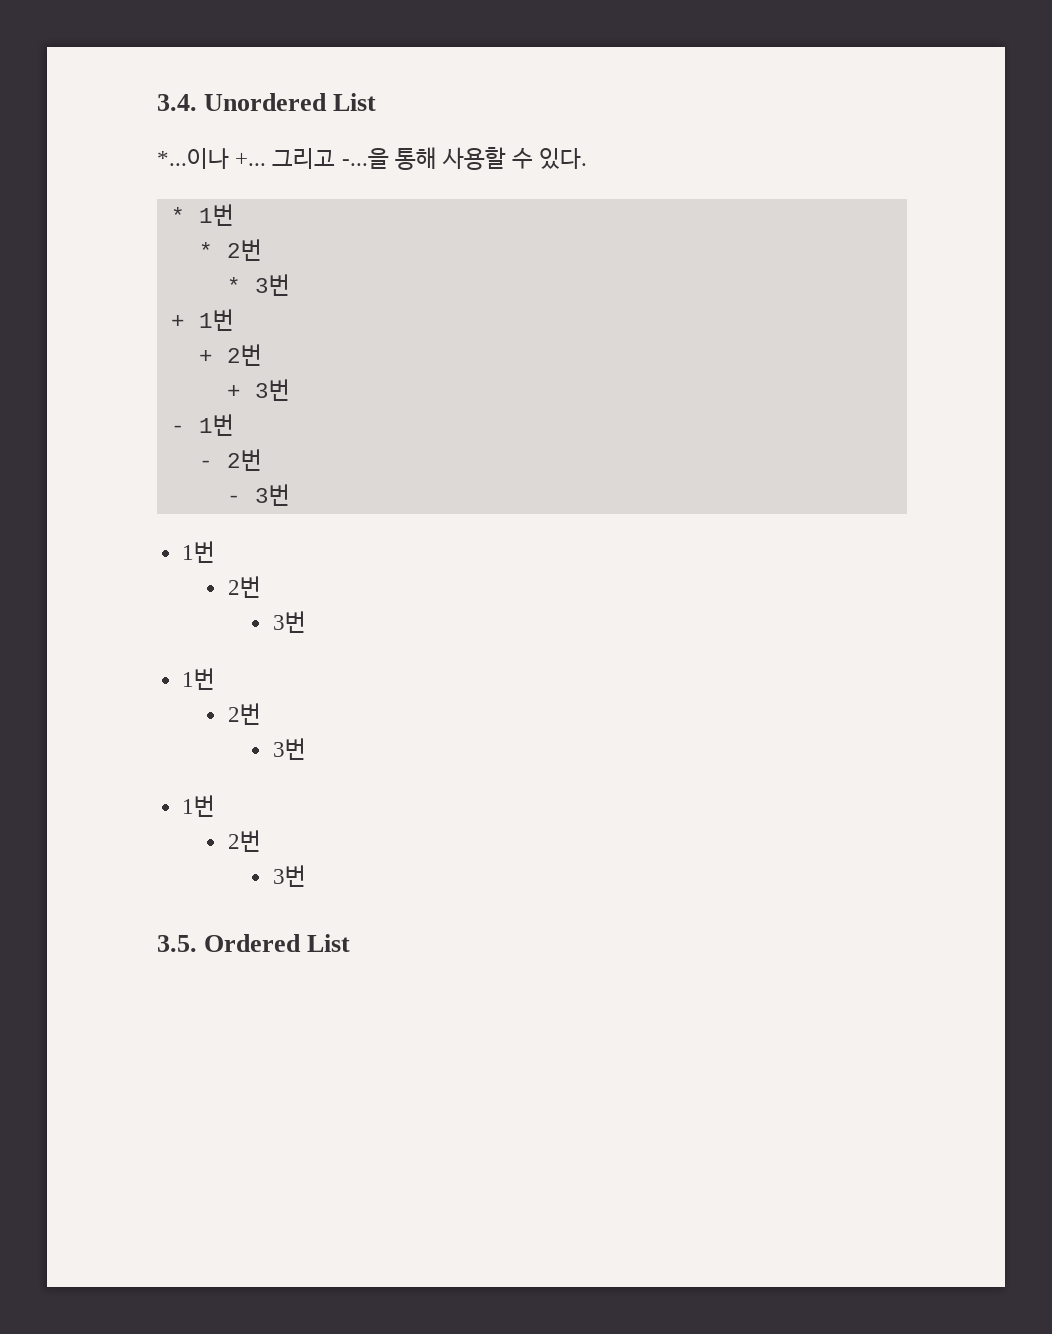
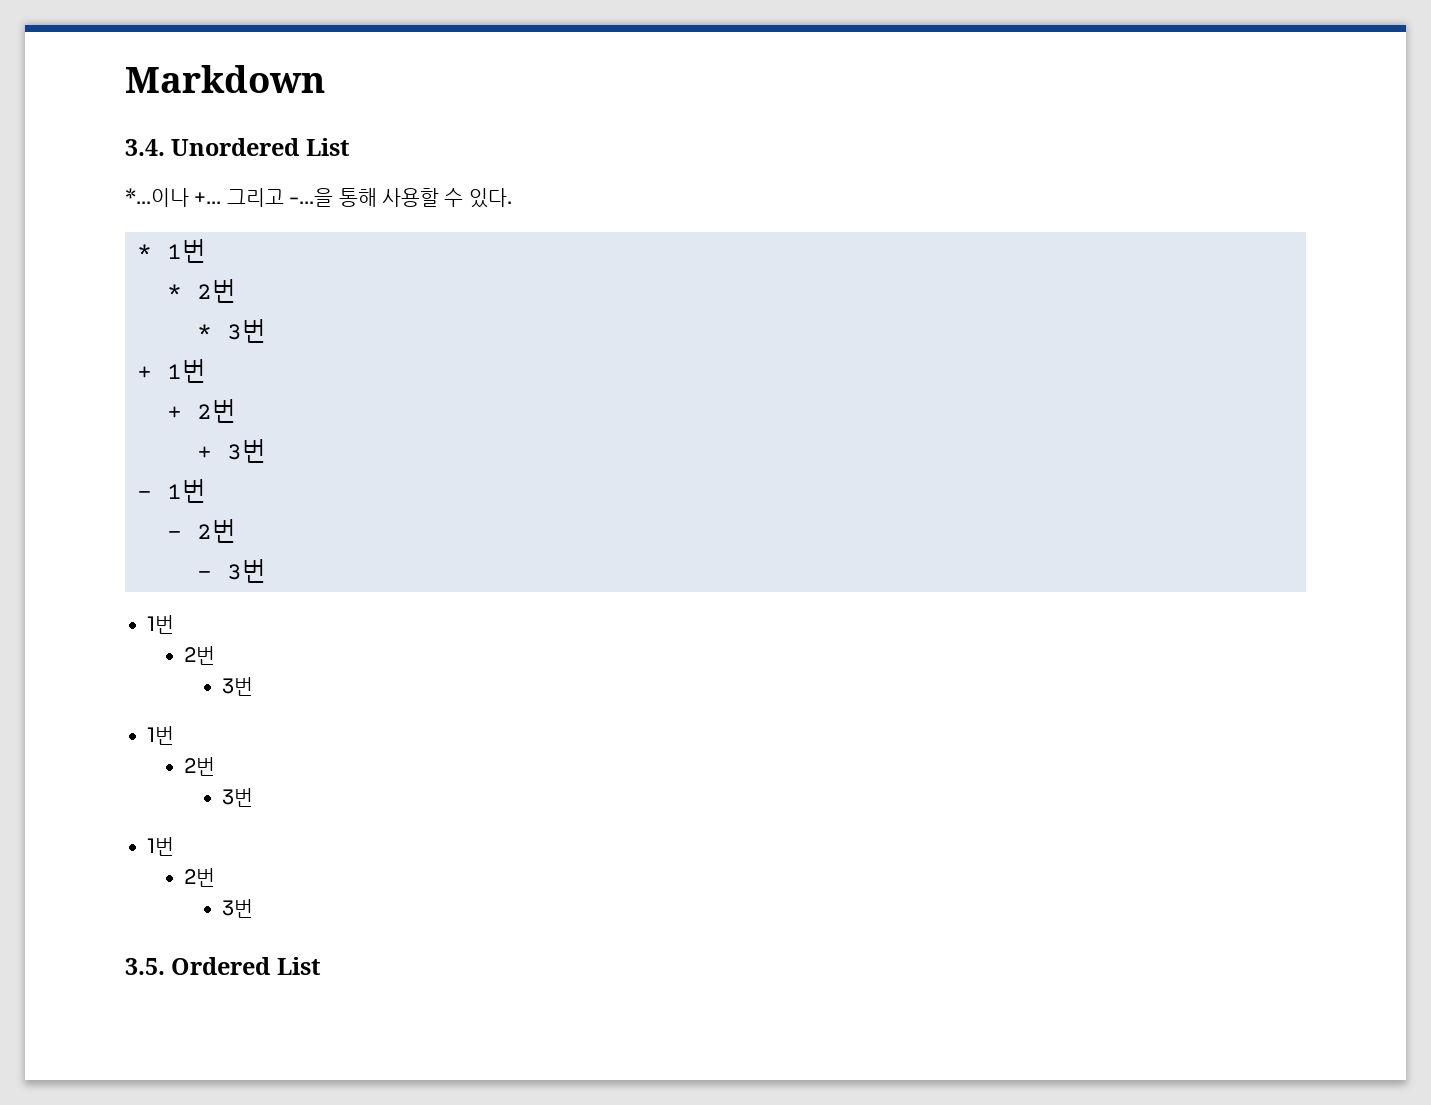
+ Markdown

